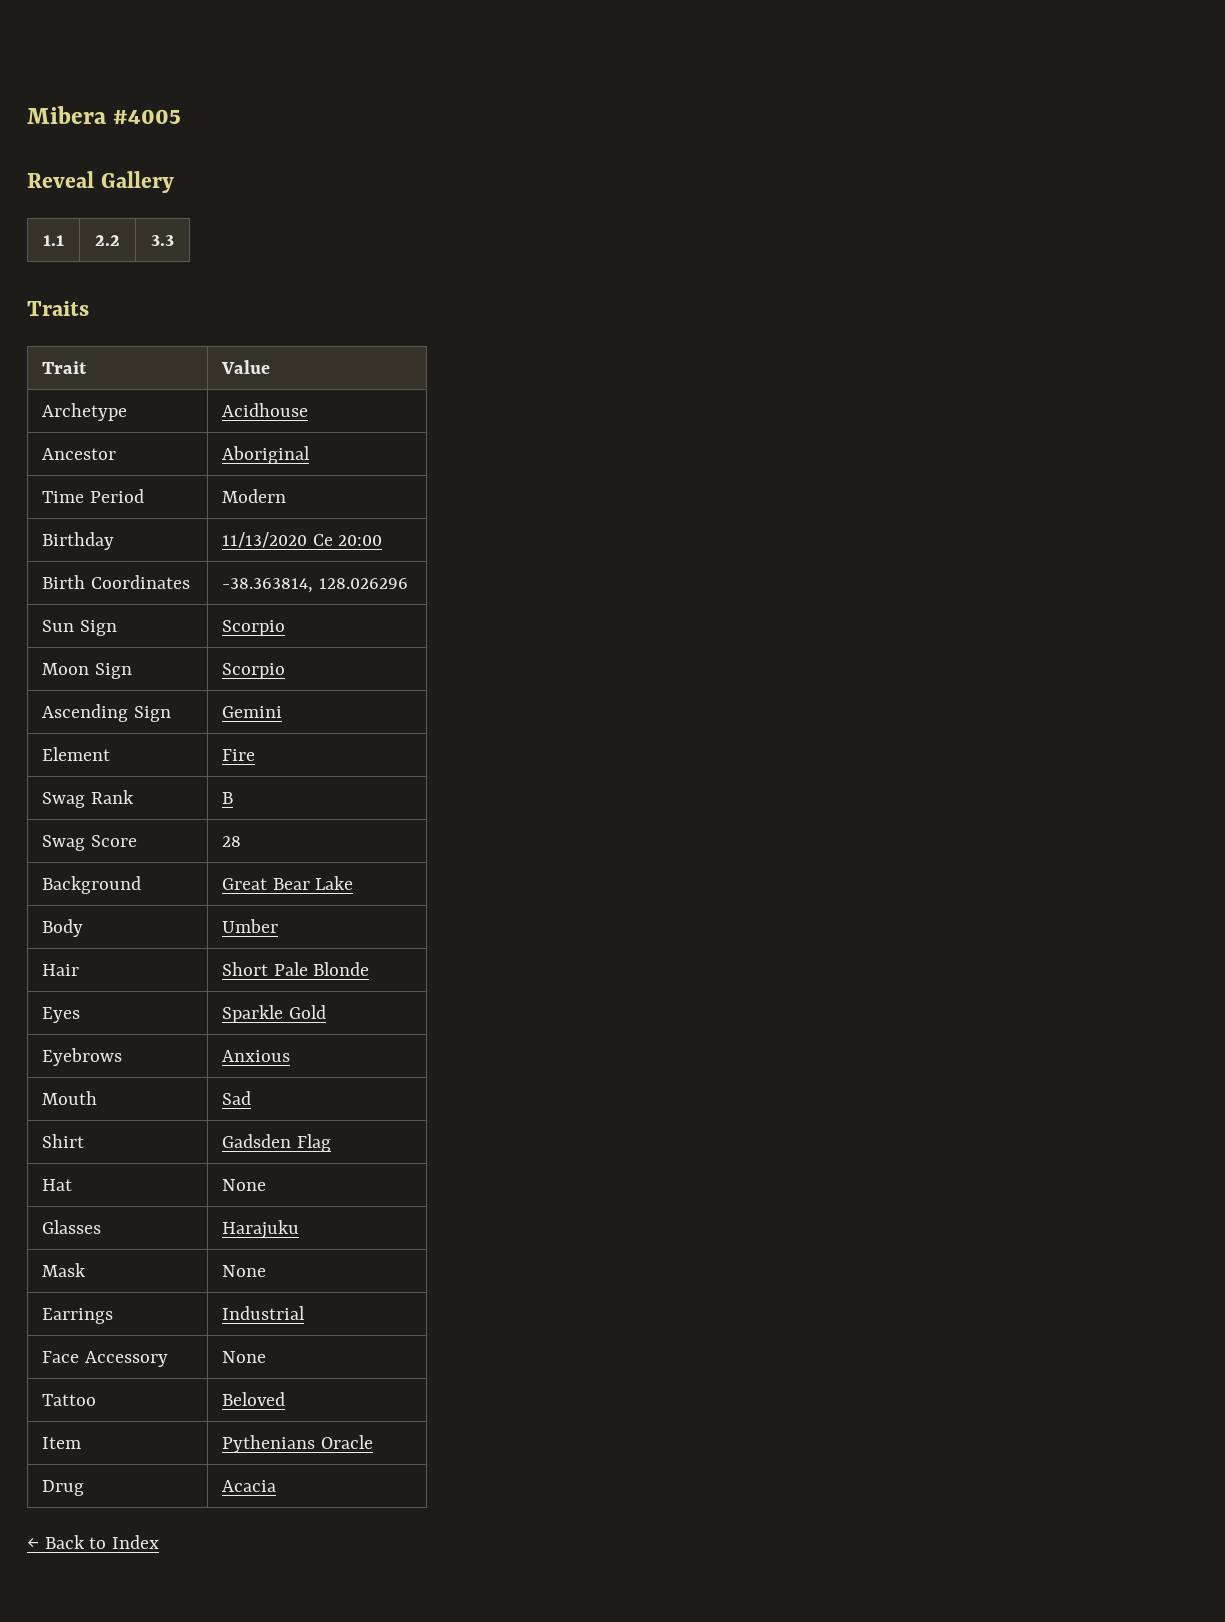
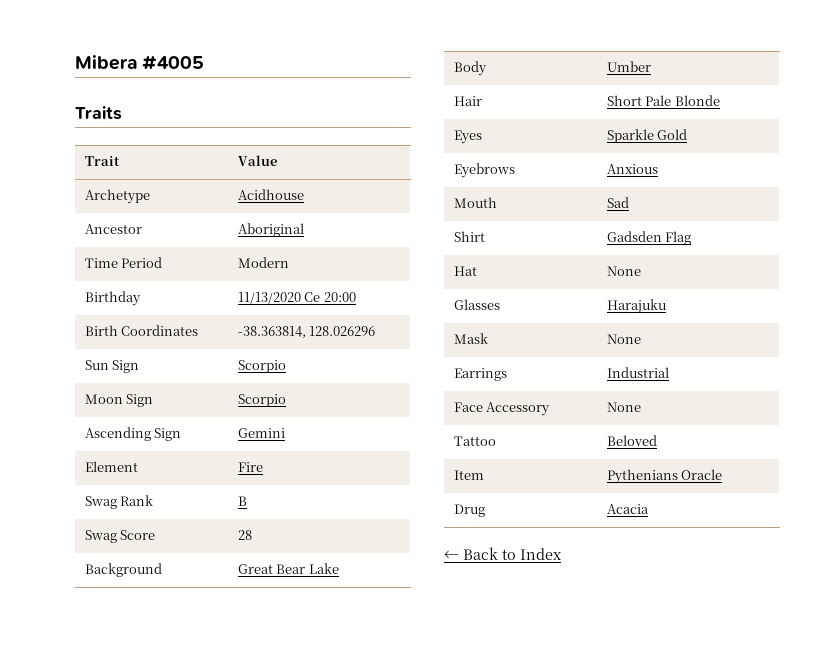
- Reveal Gallery
- 1.1 | 2.2 | 3.3

